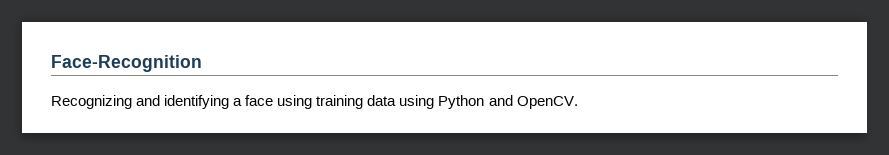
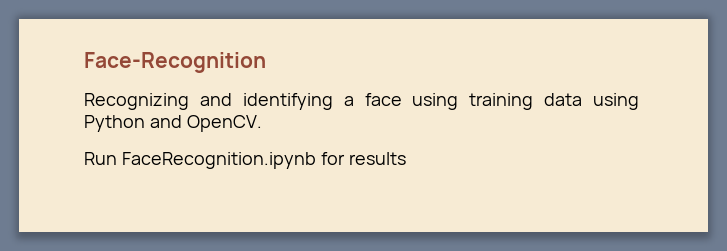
+ Run FaceRecognition.ipynb for results

